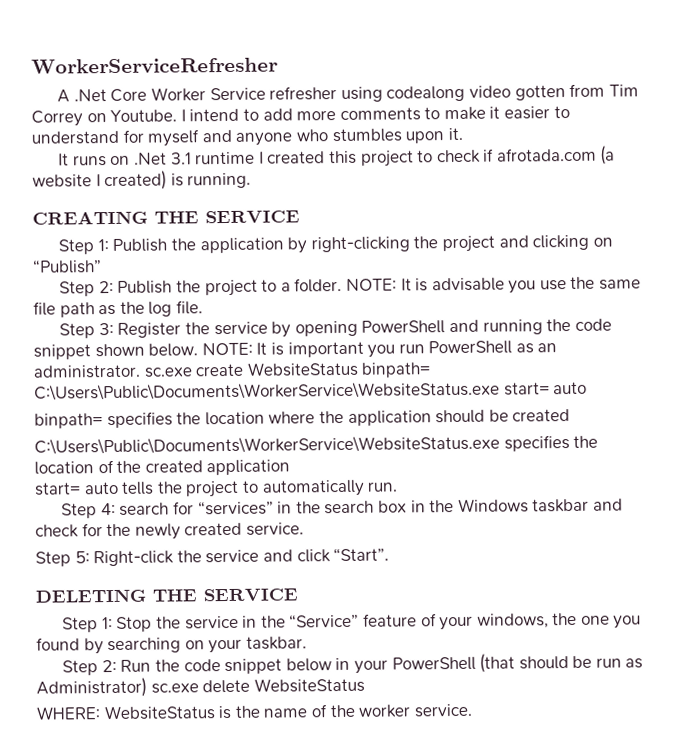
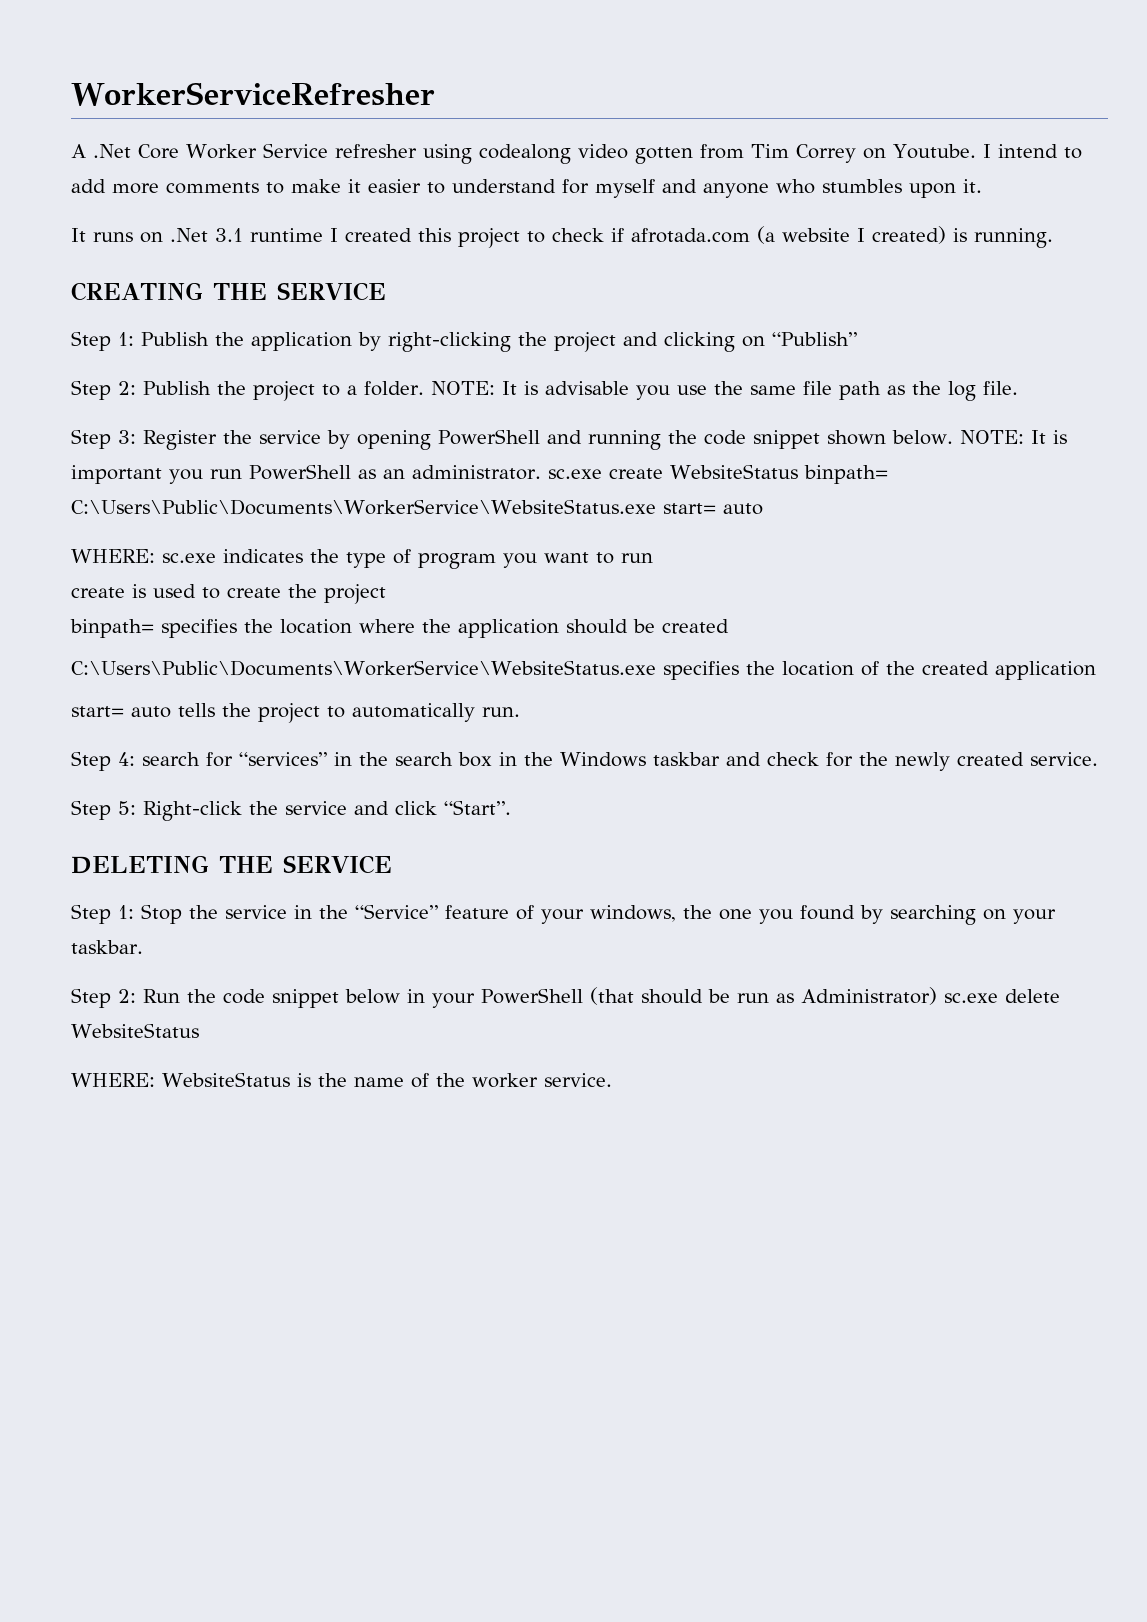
+ WHERE: sc.exe indicates the type of program you want to run
+ create is used to create the project

